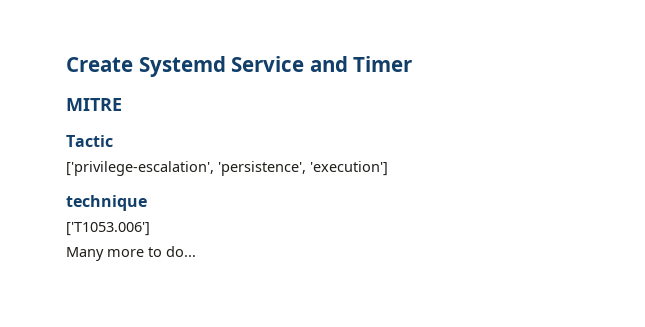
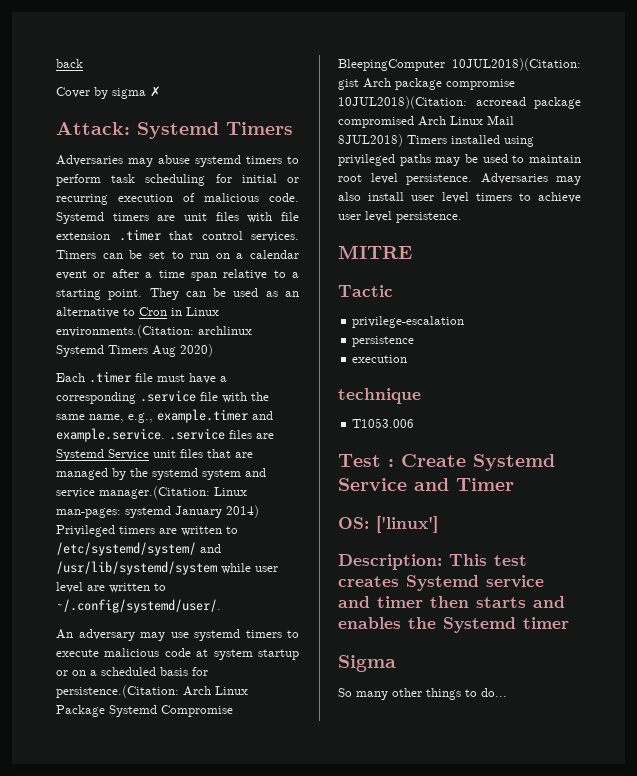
- Create Systemd Service and Timer
+ back
+ Cover by sigma ✗
+ Attack: Systemd Timers
+ Adversaries may abuse systemd timers to perform task scheduling for initial or recurring execution of malicious code. Systemd timers are unit files with file extension .timer that control services. Timers can be set to run on a calendar event or after a time span relative to a starting point. They can be used as an alternative to Cron in Linux environments.(Citation: archlinux Systemd Timers Aug 2020)
+ Each .timer file must have a corresponding .service file with the same name, e.g., example.timer and example.service. .service files are Systemd Service unit files that are managed by the systemd system and service manager.(Citation: Linux man-pages: systemd January 2014) Privileged timers are written to /etc/systemd/system/ and /usr/lib/systemd/system while user level are written to ~/.config/systemd/user/.
+ An adversary may use systemd timers to execute malicious code at system startup or on a scheduled basis for persistence.(Citation: Arch Linux Package Systemd Compromise BleepingComputer 10JUL2018)(Citation: gist Arch package compromise 10JUL2018)(Citation: acroread package compromised Arch Linux Mail 8JUL2018) Timers installed using privileged paths may be used to maintain root level persistence. Adversaries may also install user level timers to achieve user level persistence.
+ MITRE
+ Tactic
+ privilege-escalation
+ persistence
+ execution
+ technique
+ T1053.006
+ Test : Create Systemd Service and Timer
- MITRE
- Tactic
- ['privilege-escalation', 'persistence', 'execution']
- technique
- ['T1053.006']
- Many more to do...
+ OS: ['linux']
+ Description: This test creates Systemd service and timer then starts and enables the Systemd timer
+ Sigma
+ So many other things to do...

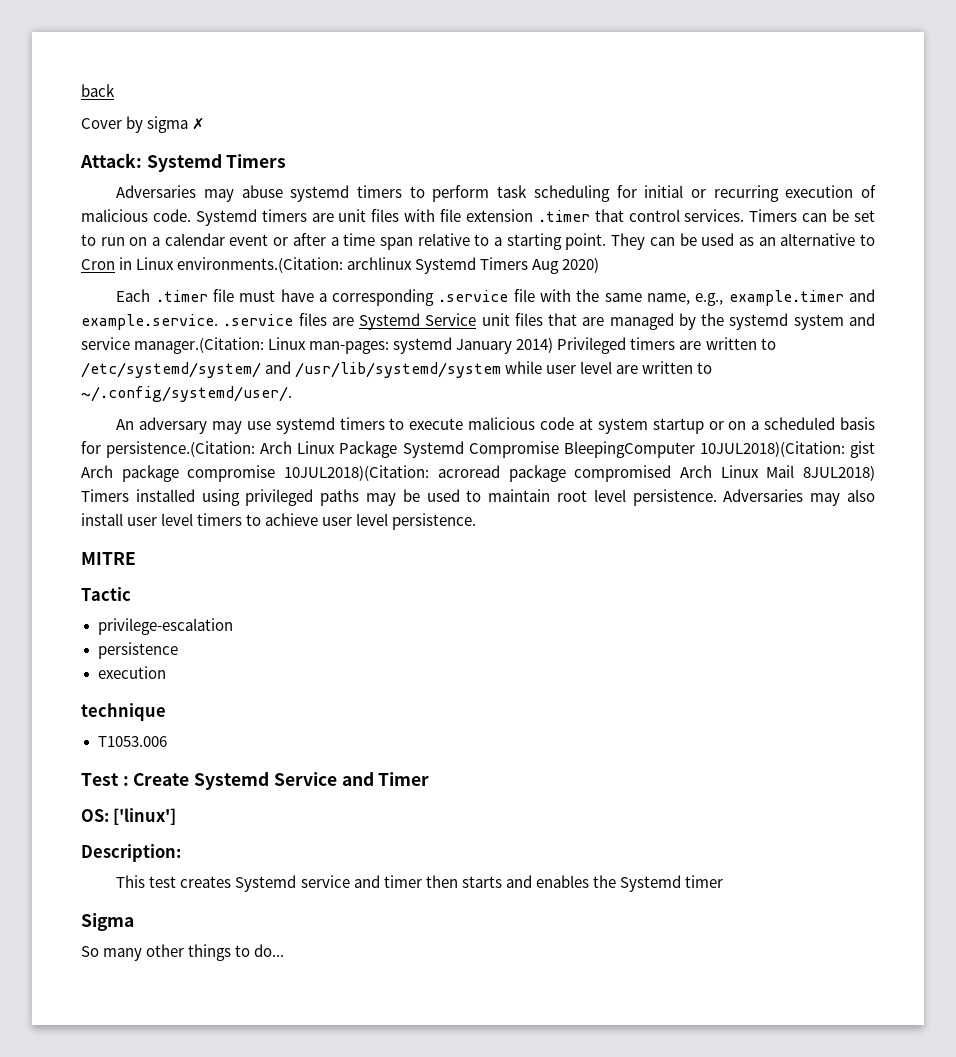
- Description: This test creates Systemd service and timer then starts and enables the Systemd timer
+ Description:
+ This test creates Systemd service and timer then starts and enables the Systemd timer

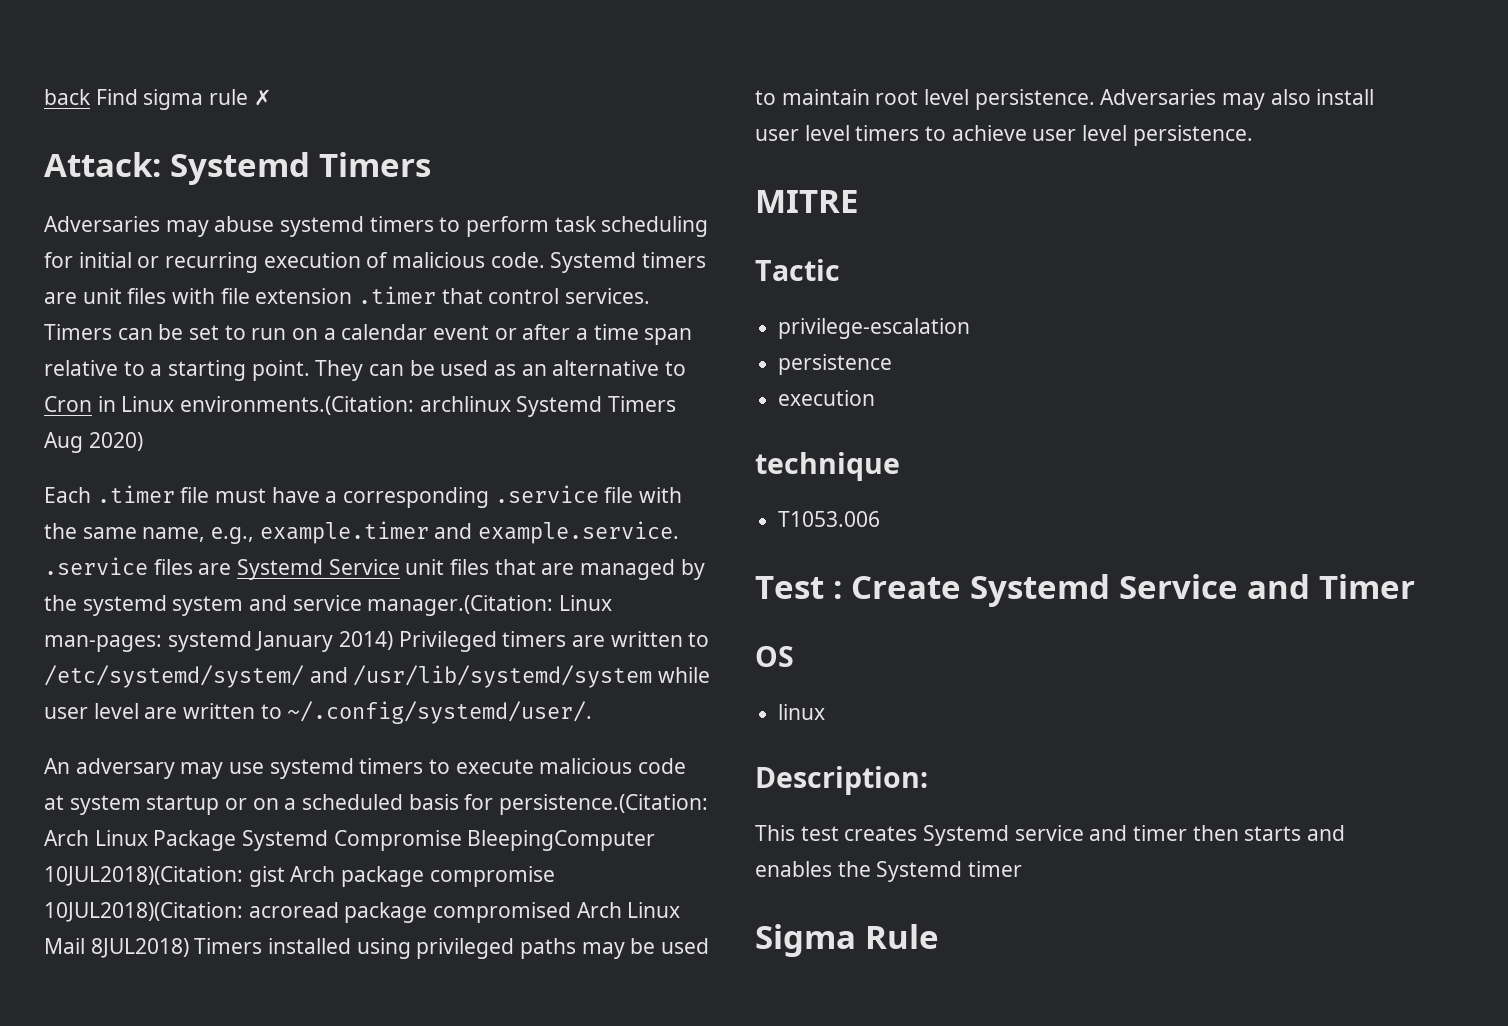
- back
- Cover by sigma ✗
+ back Find sigma rule ✗
- OS: ['linux']
+ OS
+ linux
- Sigma
- So many other things to do...
+ Sigma Rule

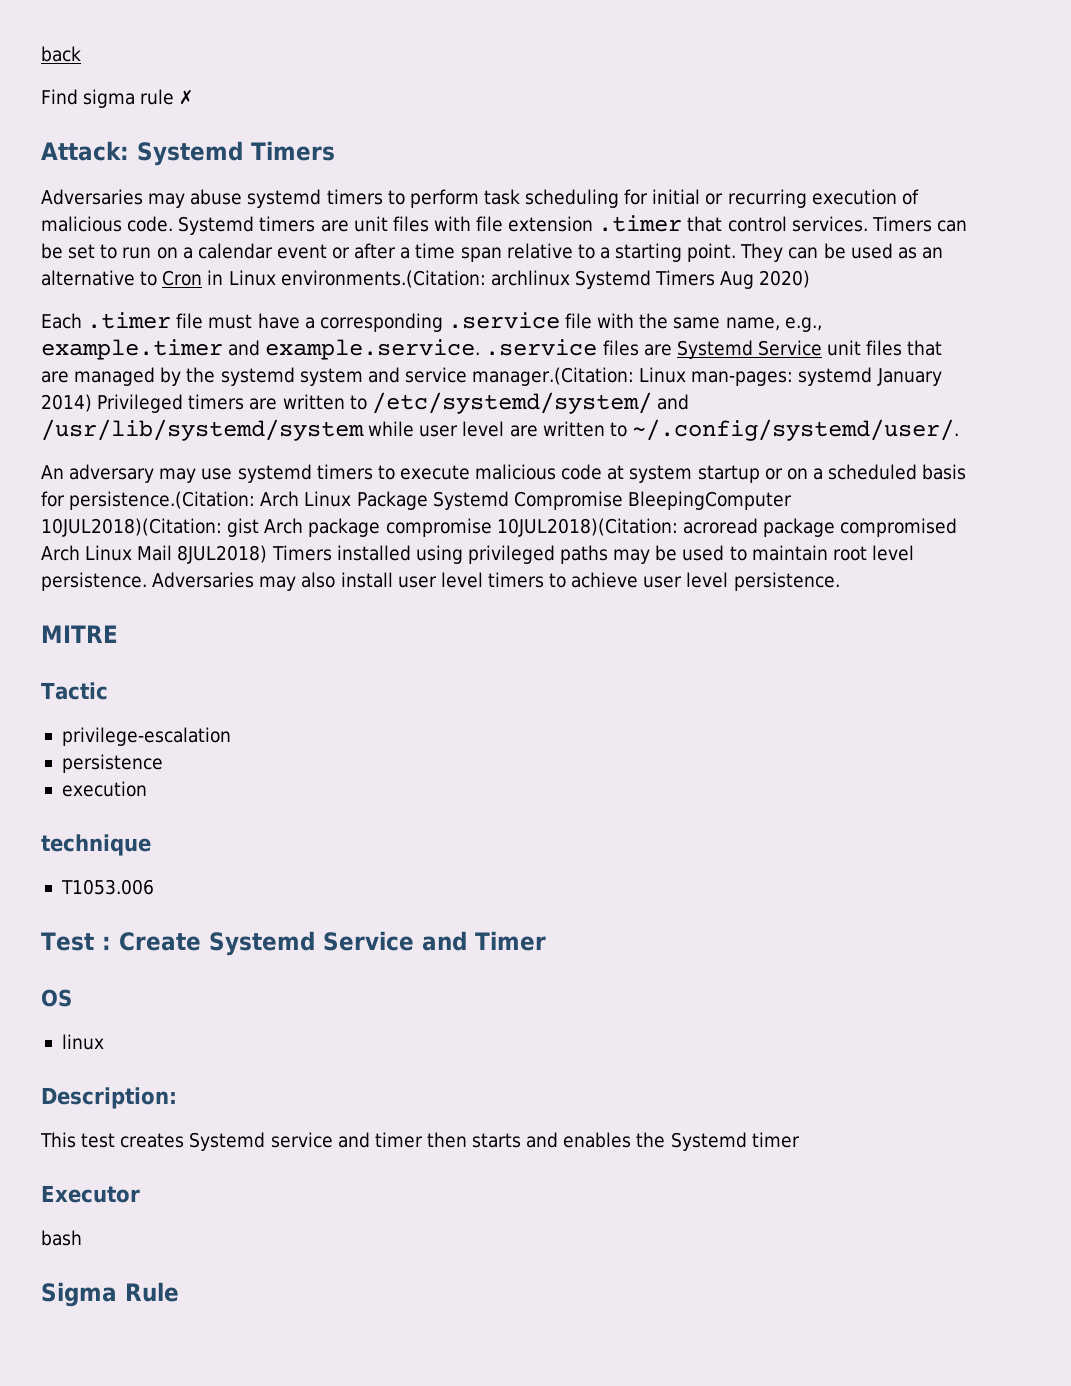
- back Find sigma rule ✗
+ back
+ Find sigma rule ✗
+ Executor
+ bash

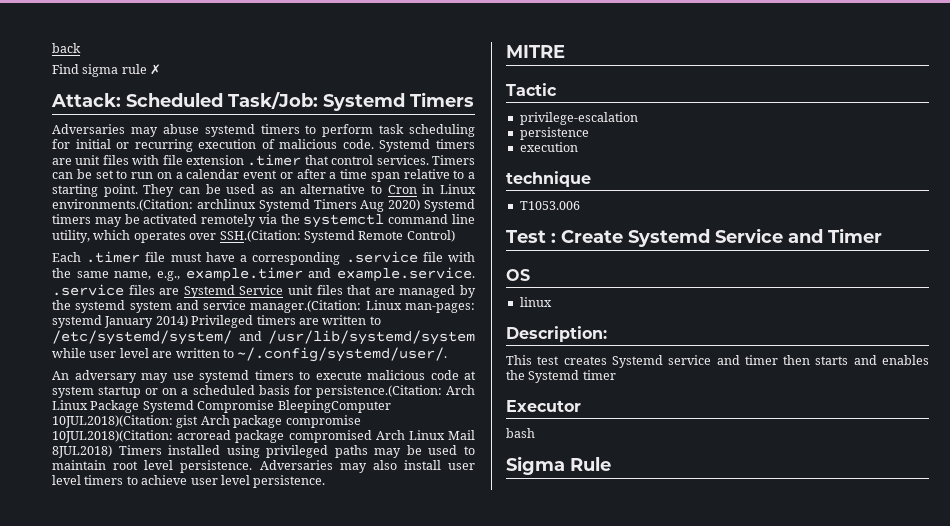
- Attack: Systemd Timers
+ Attack: Scheduled Task/Job: Systemd Timers
- They can be used as an alternative to Cron in Linux environments.(Citation: archlinux Systemd Timers Aug 2020)
+ They can be used as an alternative to Cron in Linux environments.(Citation: archlinux Systemd Timers Aug 2020) Systemd timers may be activated remotely via the systemctl command line utility, which operates over SSH.(Citation: Systemd Remote Control)

